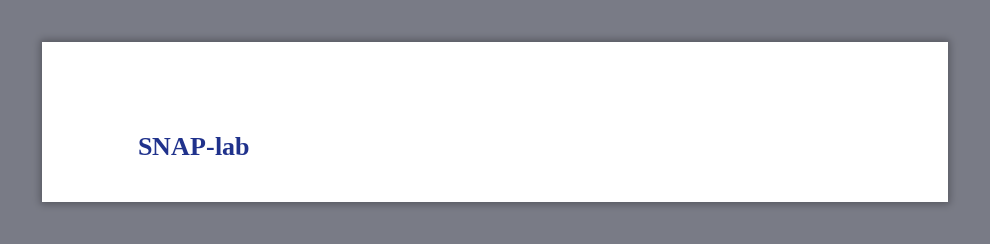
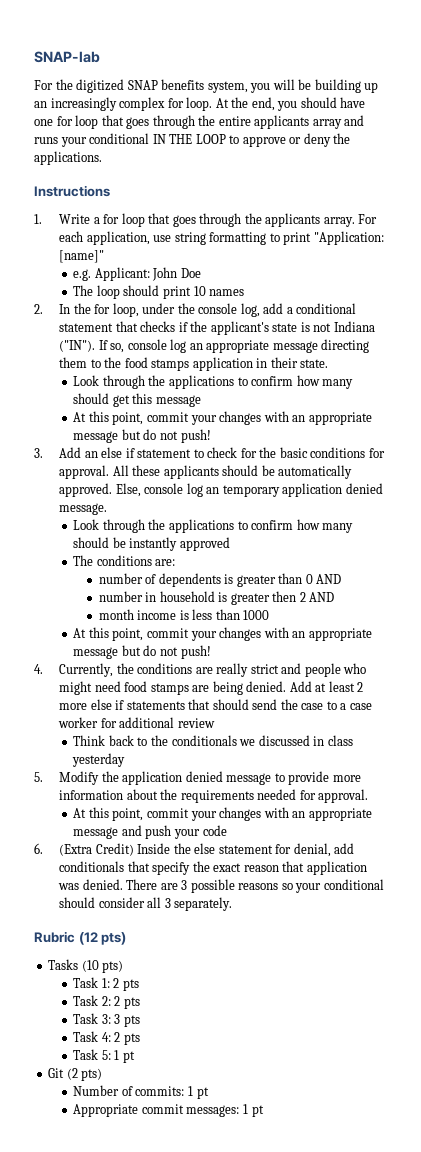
+ For the digitized SNAP benefits system, you will be building up an increasingly complex for loop. At the end, you should have one for loop that goes through the entire applicants array and runs your conditional IN THE LOOP to approve or deny the applications.
+ Instructions
+ 1. Write a for loop that goes through the applicants array. For each application, use string formatting to print "Application: [name]"
+ e.g. Applicant: John Doe
+ The loop should print 10 names
+ 2. In the for loop, under the console log, add a conditional statement that checks if the applicant's state is not Indiana ("IN"). If so, console log an appropriate message directing them to the food stamps application in their state.
+ Look through the applications to confirm how many should get this message
+ At this point, commit your changes with an appropriate message but do not push!
+ 3. Add an else if statement to check for the basic conditions for approval. All these applicants should be automatically approved. Else, console log an temporary application denied message.
+ Look through the applications to confirm how many should be instantly approved
+ The conditions are:
+ number of dependents is greater than 0 AND
+ number in household is greater then 2 AND
+ month income is less than 1000
+ At this point, commit your changes with an appropriate message but do not push!
+ 4. Currently, the conditions are really strict and people who might need food stamps are being denied. Add at least 2 more else if statements that should send the case to a case worker for additional review
+ Think back to the conditionals we discussed in class yesterday
+ 5. Modify the application denied message to provide more information about the requirements needed for approval.
+ At this point, commit your changes with an appropriate message and push your code
+ 6. (Extra Credit) Inside the else statement for denial, add conditionals that specify the exact reason that application was denied. There are 3 possible reasons so your conditional should consider all 3 separately.
+ Rubric (12 pts)
+ Tasks (10 pts)
+ Task 1: 2 pts
+ Task 2: 2 pts
+ Task 3: 3 pts
+ Task 4: 2 pts
+ Task 5: 1 pt
+ Git (2 pts)
+ Number of commits: 1 pt
+ Appropriate commit messages: 1 pt

